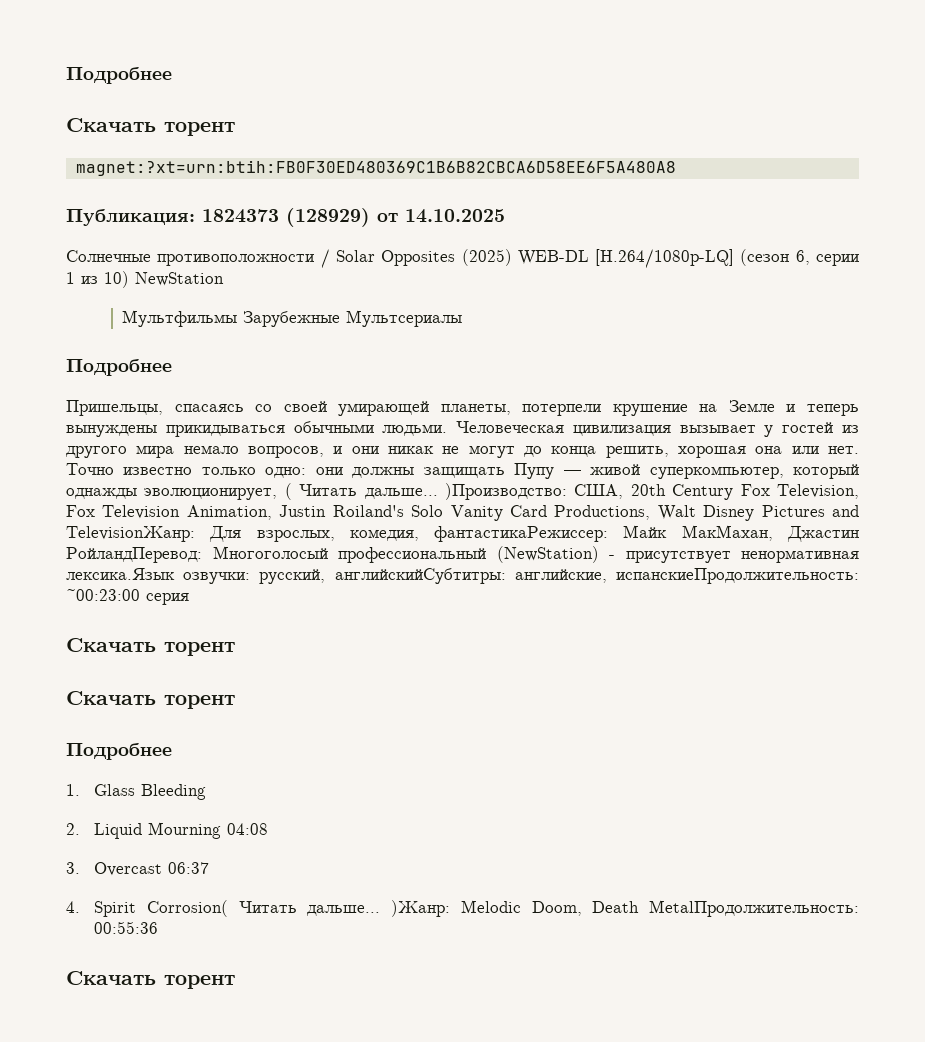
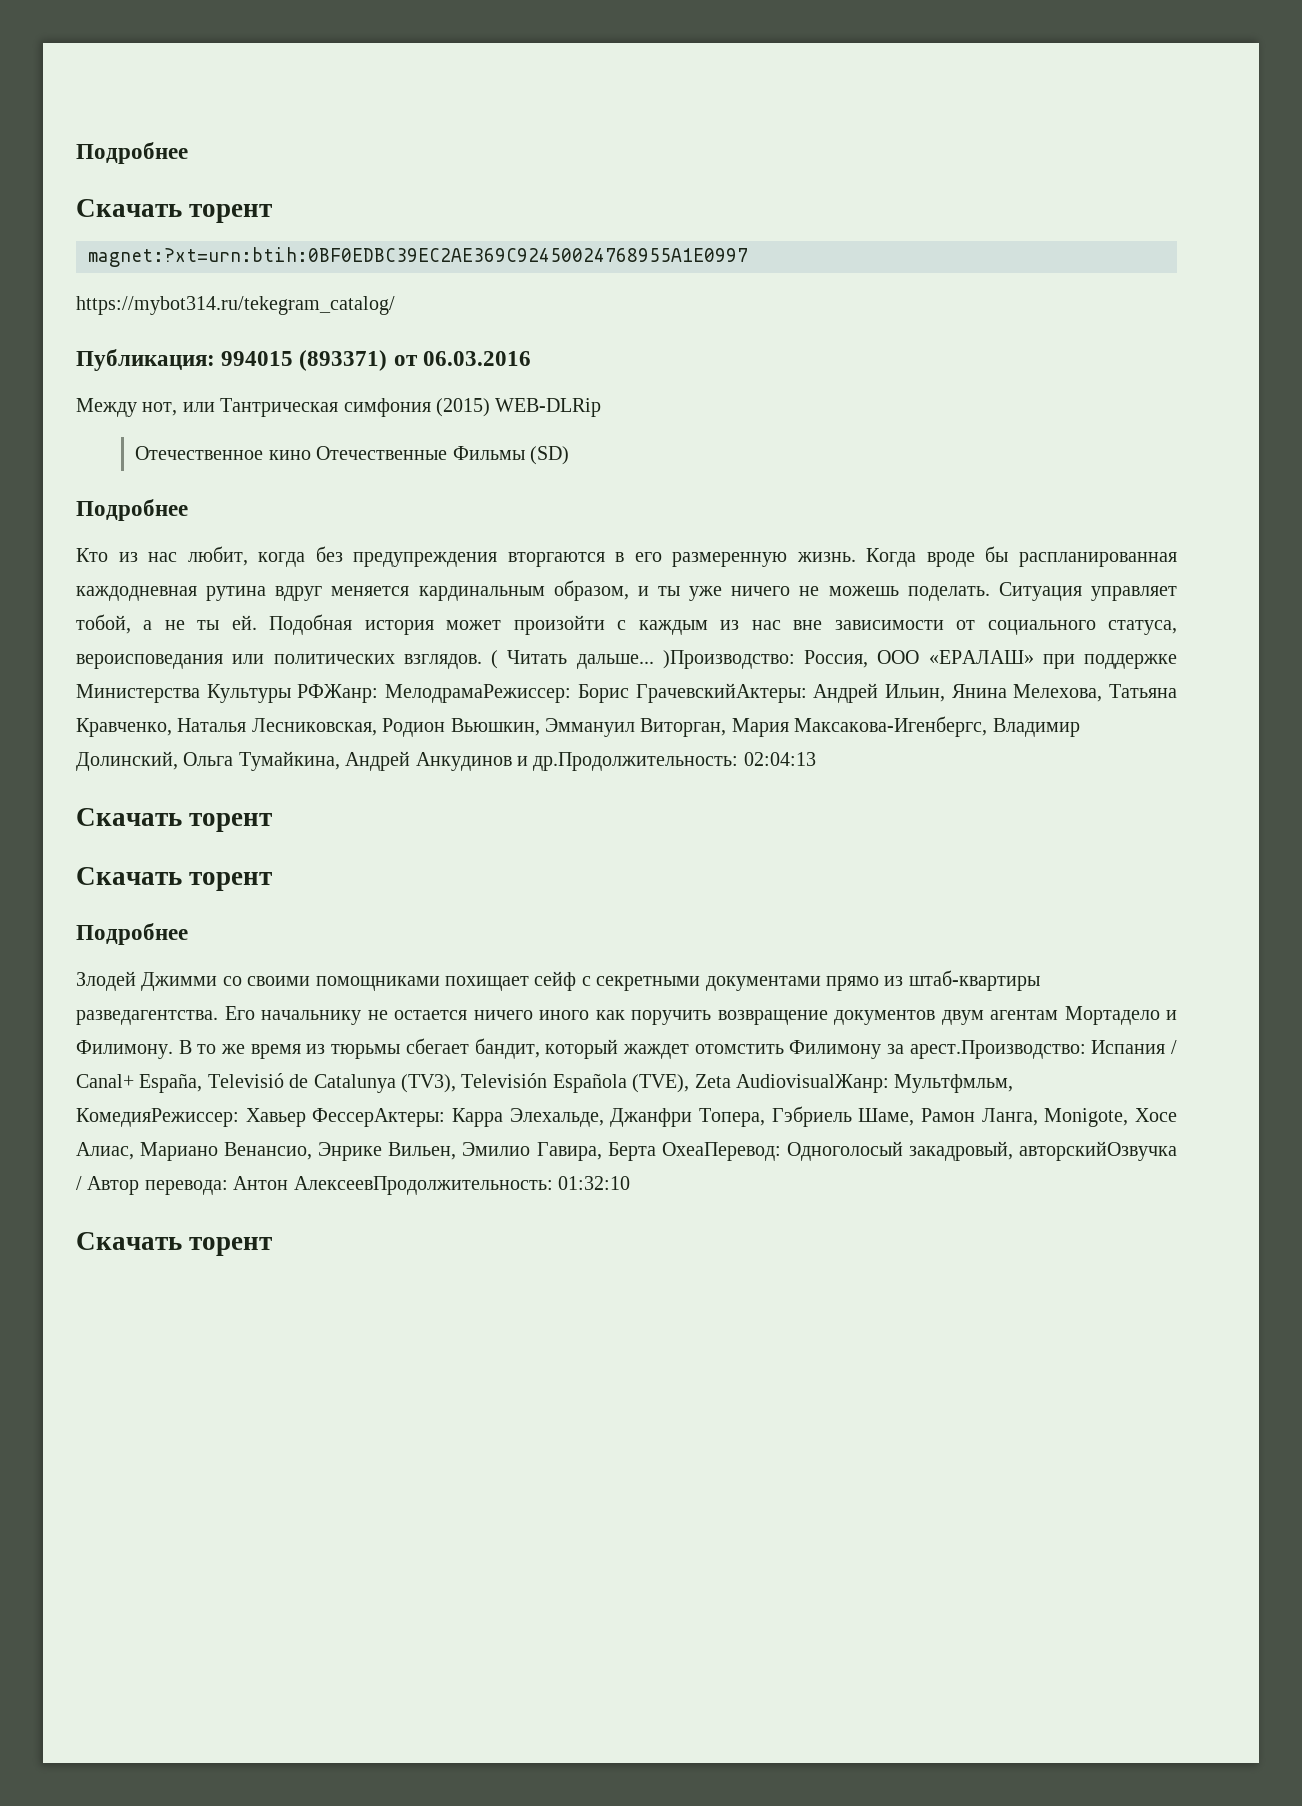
- magnet:?xt=urn:btih:FB0F30ED480369C1B6B82CBCA6D58EE6F5A480A8
+ magnet:?xt=urn:btih:0BF0EDBC39EC2AE369C92450024768955A1E0997
+ https://mybot314.ru/tekegram_catalog/
- Публикация: 1824373 (128929) от 14.10.2025
- Солнечные противоположности / Solar Opposites (2025) WEB-DL [H.264/1080p-LQ] (сезон 6, серии 1 из 10) NewStation
- Мультфильмы Зарубежные Мультсериалы
+ Публикация: 994015 (893371) от 06.03.2016
+ Между нот, или Тантрическая симфония (2015) WEB-DLRip
+ Отечественное кино Отечественные Фильмы (SD)
  Подробнее
- Пришельцы, спасаясь со своей умирающей планеты, потерпели крушение на Земле и теперь вынуждены прикидываться обычными людьми. Человеческая цивилизация вызывает у гостей из другого мира немало вопросов, и они никак не могут до конца решить, хорошая она или нет. Точно известно только одно: они должны защищать Пупу — живой суперкомпьютер, который однажды эволюционирует, ( Читать дальше... )Производство: США, 20th Century Fox Television, Fox Television Animation, Justin Roiland's Solo Vanity Card Productions, Walt Disney Pictures and TelevisionЖанр: Для взрослых, комедия, фантастикаРежиссер: Майк МакМахан, Джастин РойландПеревод: Многоголосый профессиональный (NewStation) - присутствует ненормативная лексика.Язык озвучки: русский, английскийСубтитры: английские, испанскиеПродолжительность: ~00:23:00 серия
+ Кто из нас любит, когда без предупреждения вторгаются в его размеренную жизнь. Когда вроде бы распланированная каждодневная рутина вдруг меняется кардинальным образом, и ты уже ничего не можешь поделать. Ситуация управляет тобой, а не ты ей. Подобная история может произойти с каждым из нас вне зависимости от социального статуса, вероисповедания или политических взглядов. ( Читать дальше... )Производство: Россия, ООО «ЕРАЛАШ» при поддержке Министерства Культуры РФЖанр: МелодрамаРежиссер: Борис ГрачевскийАктеры: Андрей Ильин, Янина Мелехова, Татьяна Кравченко, Наталья Лесниковская, Родион Вьюшкин, Эммануил Виторган, Мария Максакова-Игенбергс, Владимир Долинский, Ольга Тумайкина, Андрей Анкудинов и др.Продолжительность: 02:04:13
- 1. Glass Bleeding
- 2. Liquid Mourning 04:08
- 3. Overcast 06:37
- 4. Spirit Corrosion( Читать дальше... )Жанр: Melodic Doom, Death MetalПродолжительность: 00:55:36
+ Злодей Джимми со своими помощниками похищает сейф с секретными документами прямо из штаб-квартиры разведагентства. Его начальнику не остается ничего иного как поручить возвращение документов двум агентам Мортадело и Филимону. В то же время из тюрьмы сбегает бандит, который жаждет отомстить Филимону за арест.Производство: Испания / Canal+ España, Televisió de Catalunya (TV3), Televisión Española (TVE), Zeta AudiovisualЖанр: Мультфмльм, КомедияРежиссер: Хавьер ФессерАктеры: Карра Элехальде, Джанфри Топера, Гэбриель Шаме, Рамон Ланга, Monigote, Хосе Алиас, Мариано Венансио, Энрике Вильен, Эмилио Гавира, Берта ОхеаПеревод: Одноголосый закадровый, авторскийОзвучка / Автор перевода: Антон АлексеевПродолжительность: 01:32:10

